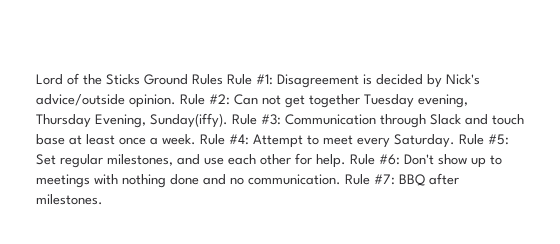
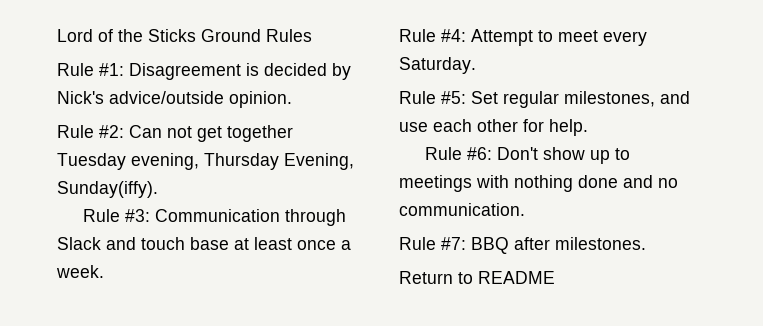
- Lord of the Sticks Ground Rules Rule #1:
+ Lord of the Sticks Ground Rules
+ Rule #1:
- Disagreement is decided by Nick's advice/outside opinion. Rule #2:
+ Disagreement is decided by Nick's advice/outside opinion.
+ Rule #2:
- Can not get together Tuesday evening, Thursday Evening, Sunday(iffy). Rule #3:
+ Can not get together Tuesday evening, Thursday Evening, Sunday(iffy).
+ Rule #3:
- Communication through Slack and touch base at least once a week. Rule #4:
+ Communication through Slack and touch base at least once a week.
+ Rule #4:
- Attempt to meet every Saturday. Rule #5:
+ Attempt to meet every Saturday.
+ Rule #5:
- Set regular milestones, and use each other for help. Rule #6:
+ Set regular milestones, and use each other for help.
+ Rule #6:
- Don't show up to meetings with nothing done and no communication. Rule #7:
+ Don't show up to meetings with nothing done and no communication.
+ Rule #7:
+ Return to README

